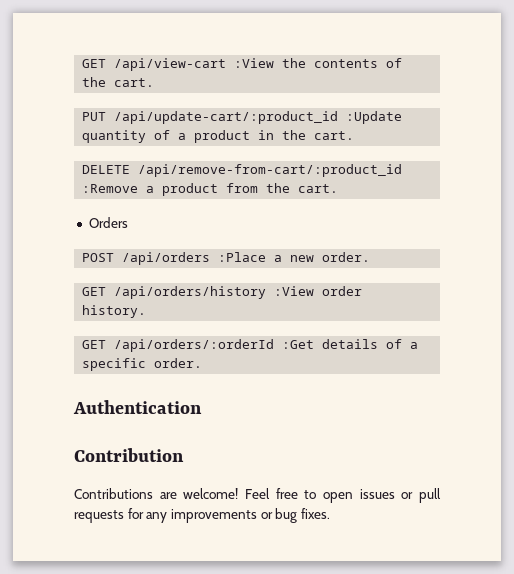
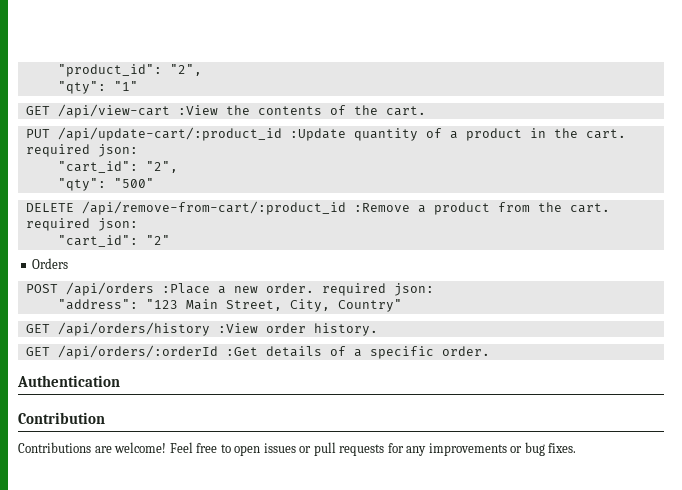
+ "product_id": "2",
+ "qty": "1"
- PUT /api/update-cart/:product_id :Update quantity of a product in the cart.
+ PUT /api/update-cart/:product_id :Update quantity of a product in the cart. required json:
+ "cart_id": "2",
+ "qty": "500"
- DELETE /api/remove-from-cart/:product_id :Remove a product from the cart.
+ DELETE /api/remove-from-cart/:product_id :Remove a product from the cart. required json:
+ "cart_id": "2"
- POST /api/orders :Place a new order.
+ POST /api/orders :Place a new order. required json:
+ "address": "123 Main Street, City, Country"

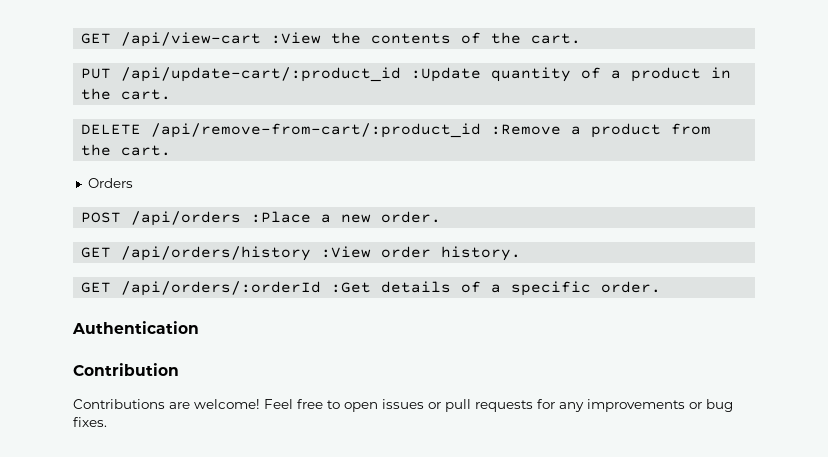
- "product_id": "2",
- "qty": "1"
- PUT /api/update-cart/:product_id :Update quantity of a product in the cart. required json:
- "cart_id": "2",
- "qty": "500"
+ PUT /api/update-cart/:product_id :Update quantity of a product in the cart.
- DELETE /api/remove-from-cart/:product_id :Remove a product from the cart. required json:
- "cart_id": "2"
+ DELETE /api/remove-from-cart/:product_id :Remove a product from the cart.
- POST /api/orders :Place a new order. required json:
- "address": "123 Main Street, City, Country"
+ POST /api/orders :Place a new order.

